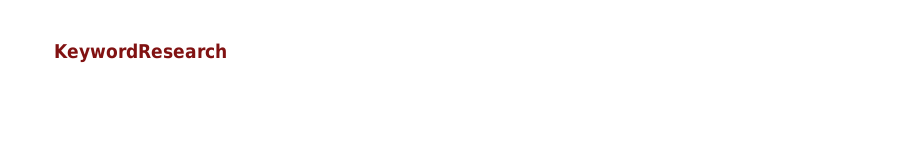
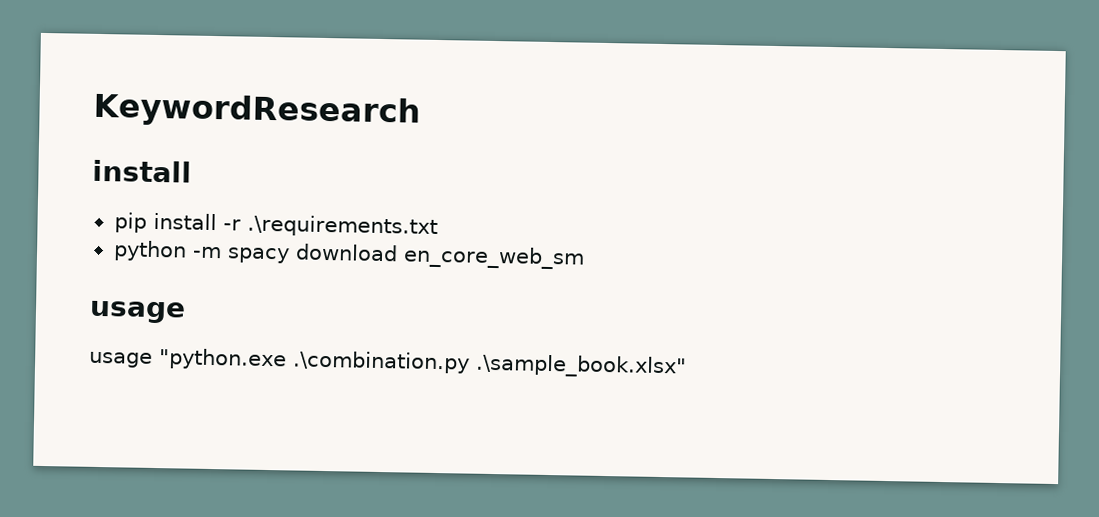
  KeywordResearch
+ install
+ pip install -r .\requirements.txt
+ python -m spacy download en_core_web_sm
+ usage
+ usage "python.exe .\combination.py .\sample_book.xlsx"

